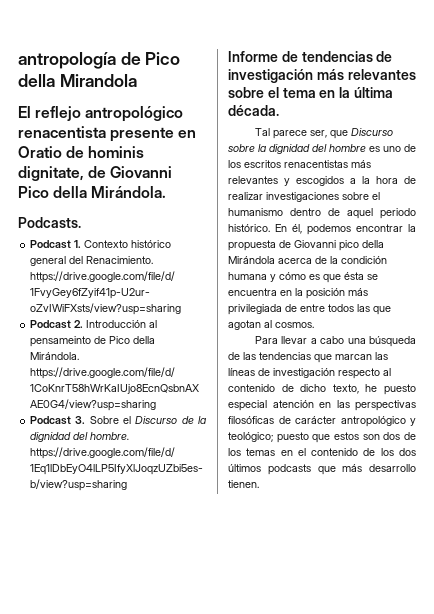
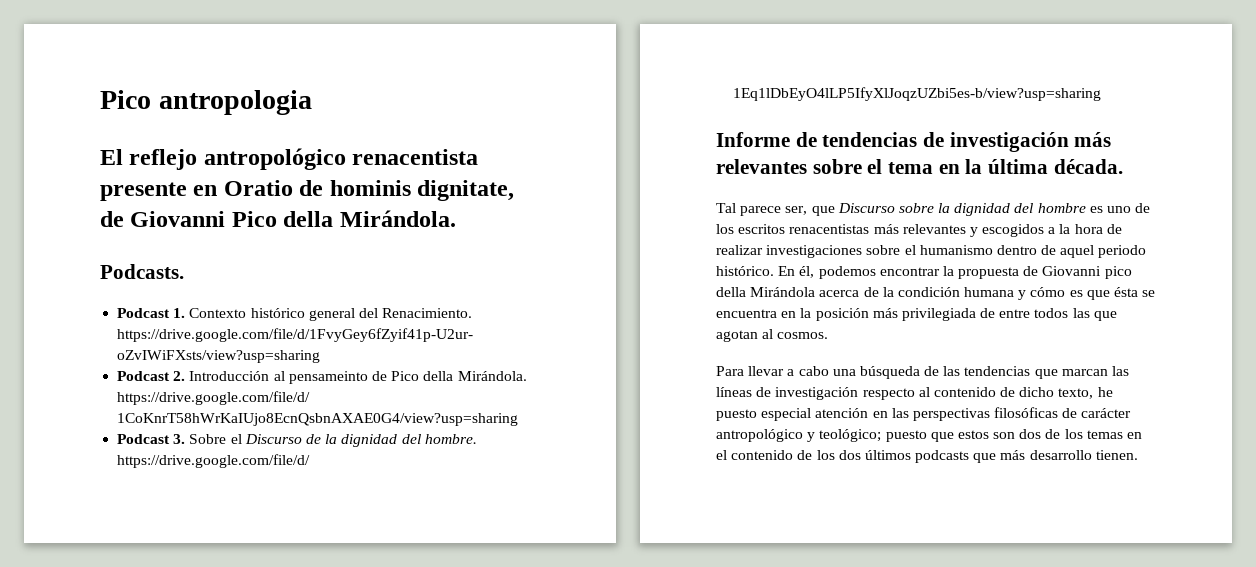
- antropología de Pico della Mirandola
+ Pico antropologia

